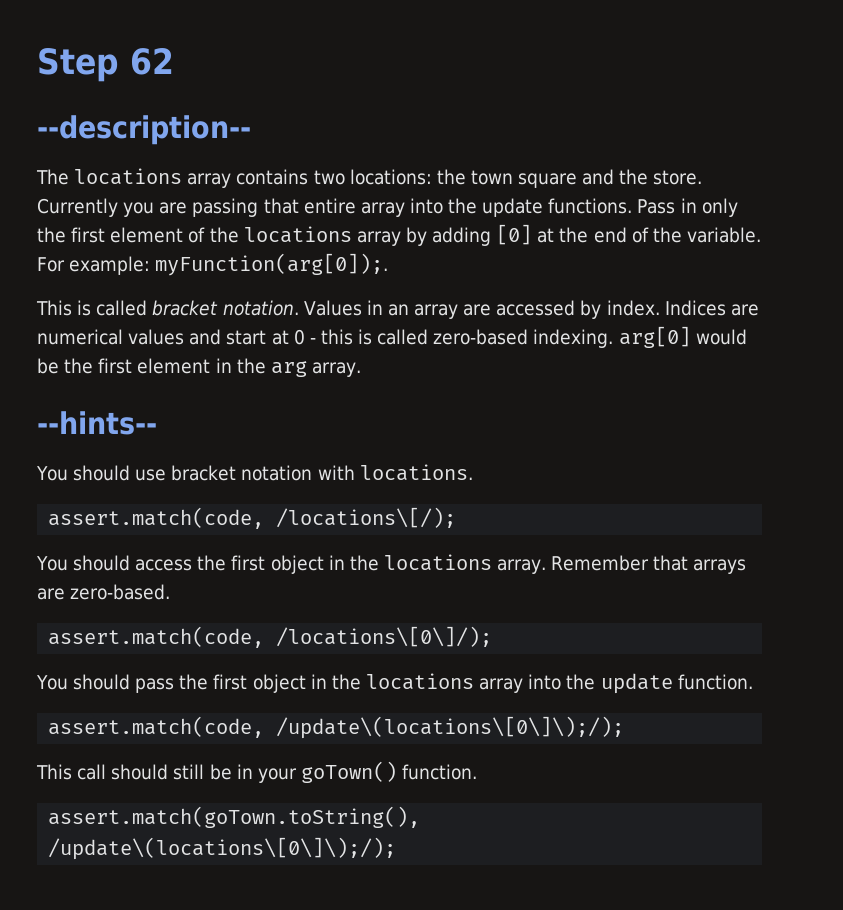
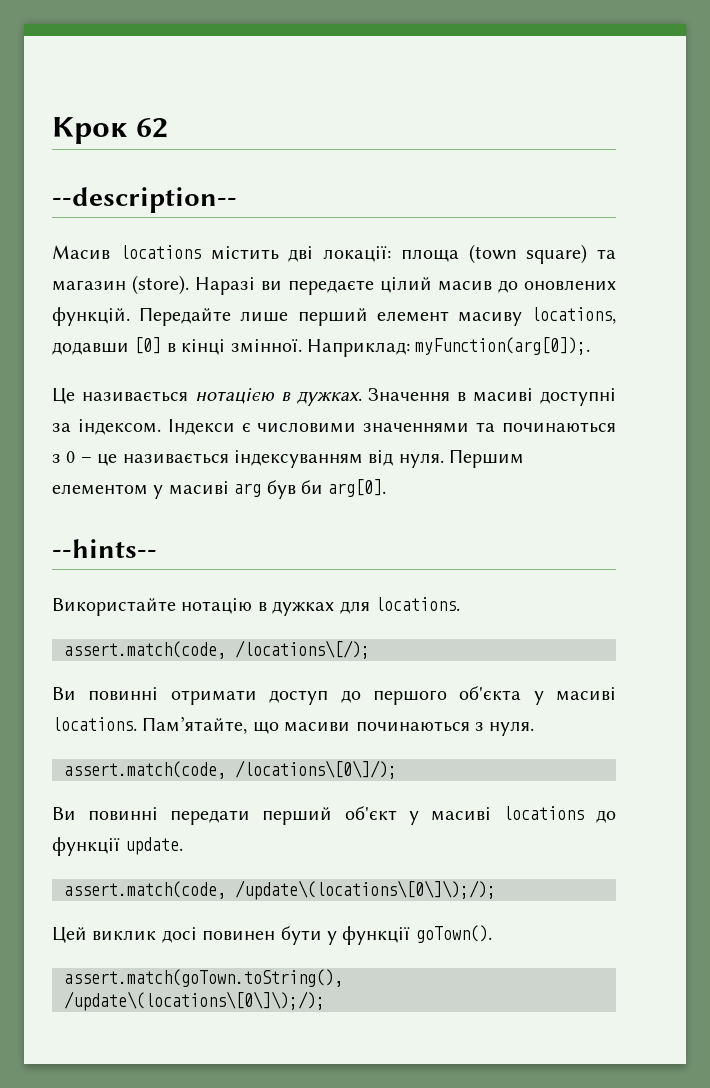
- Step 62
+ Крок 62
- The locations array contains two locations: the town square and the store. Currently you are passing that entire array into the update functions. Pass in only the first element of the locations array by adding [0] at the end of the variable. For example: myFunction(arg[0]);.
- This is called bracket notation. Values in an array are accessed by index. Indices are numerical values and start at 0 - this is called zero-based indexing. arg[0] would be the first element in the arg array.
+ Масив locations містить дві локації: площа (town square) та магазин (store). Наразі ви передаєте цілий масив до оновлених функцій. Передайте лише перший елемент масиву locations, додавши [0] в кінці змінної. Наприклад: myFunction(arg[0]);.
+ Це називається нотацією в дужках. Значення в масиві доступні за індексом. Індекси є числовими значеннями та починаються з 0 – це називається індексуванням від нуля. Першим елементом у масиві arg був би arg[0].
  --hints--
- You should use bracket notation with locations.
+ Використайте нотацію в дужках для locations.
  assert.match(code, /locations\[/);
- You should access the first object in the locations array. Remember that arrays are zero-based.
+ Ви повинні отримати доступ до першого об'єкта у масиві locations. Пам’ятайте, що масиви починаються з нуля.
  assert.match(code, /locations\[0\]/);
- You should pass the first object in the locations array into the update function.
+ Ви повинні передати перший об'єкт у масиві locations до функції update.
  assert.match(code, /update\(locations\[0\]\);/);
- This call should still be in your goTown() function.
+ Цей виклик досі повинен бути у функції goTown().

